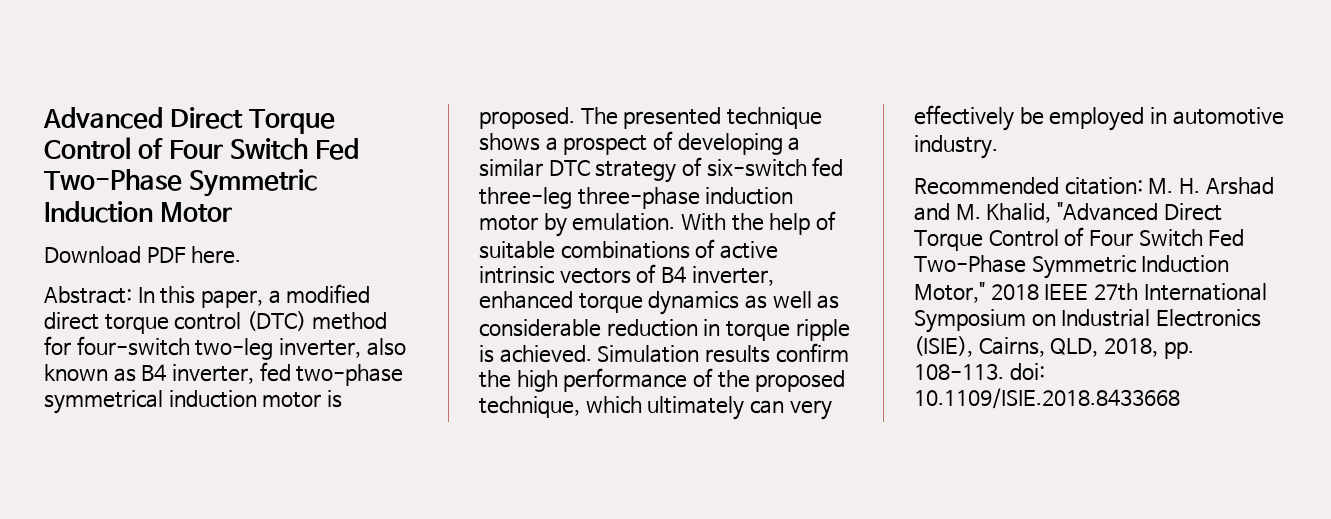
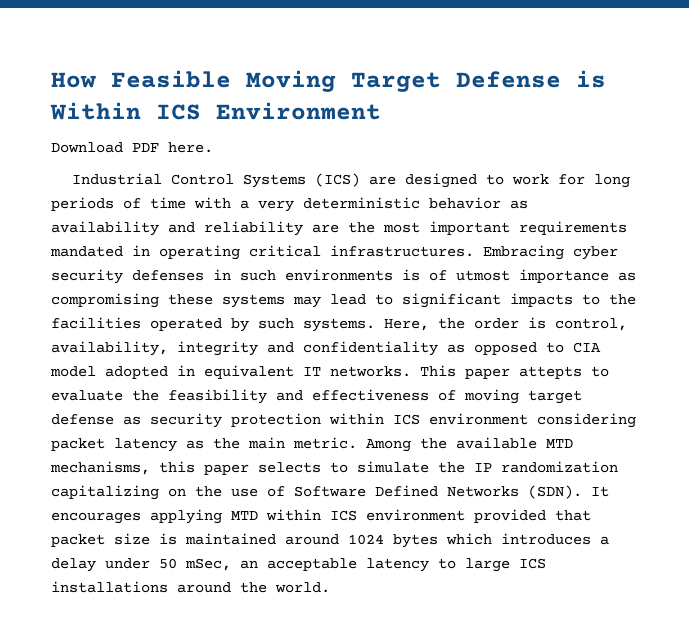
- Advanced Direct Torque Control of Four Switch Fed Two-Phase Symmetric Induction Motor
+ How Feasible Moving Target Defense is Within ICS Environment
  Download PDF here.
- Abstract: In this paper, a modified direct torque control (DTC) method for four-switch two-leg inverter, also known as B4 inverter, fed two-phase symmetrical induction motor is proposed. The presented technique shows a prospect of developing a similar DTC strategy of six-switch fed three-leg three-phase induction motor by emulation. With the help of suitable combinations of active intrinsic vectors of B4 inverter, enhanced torque dynamics as well as considerable reduction in torque ripple is achieved. Simulation results confirm the high performance of the proposed technique, which ultimately can very effectively be employed in automotive industry.
- Recommended citation: M. H. Arshad and M. Khalid, "Advanced Direct Torque Control of Four Switch Fed Two-Phase Symmetric Induction Motor," 2018 IEEE 27th International Symposium on Industrial Electronics (ISIE), Cairns, QLD, 2018, pp. 108-113. doi: 10.1109/ISIE.2018.8433668
+ Industrial Control Systems (ICS) are designed to work for long periods of time with a very deterministic behavior as availability and reliability are the most important requirements mandated in operating critical infrastructures. Embracing cyber security defenses in such environments is of utmost importance as compromising these systems may lead to significant impacts to the facilities operated by such systems. Here, the order is control, availability, integrity and confidentiality as opposed to CIA model adopted in equivalent IT networks. This paper attepts to evaluate the feasibility and effectiveness of moving target defense as security protection within ICS environment considering packet latency as the main metric. Among the available MTD mechanisms, this paper selects to simulate the IP randomization capitalizing on the use of Software Defined Networks (SDN). It encourages applying MTD within ICS environment provided that packet size is maintained around 1024 bytes which introduces a delay under 50 mSec, an acceptable latency to large ICS installations around the world.

